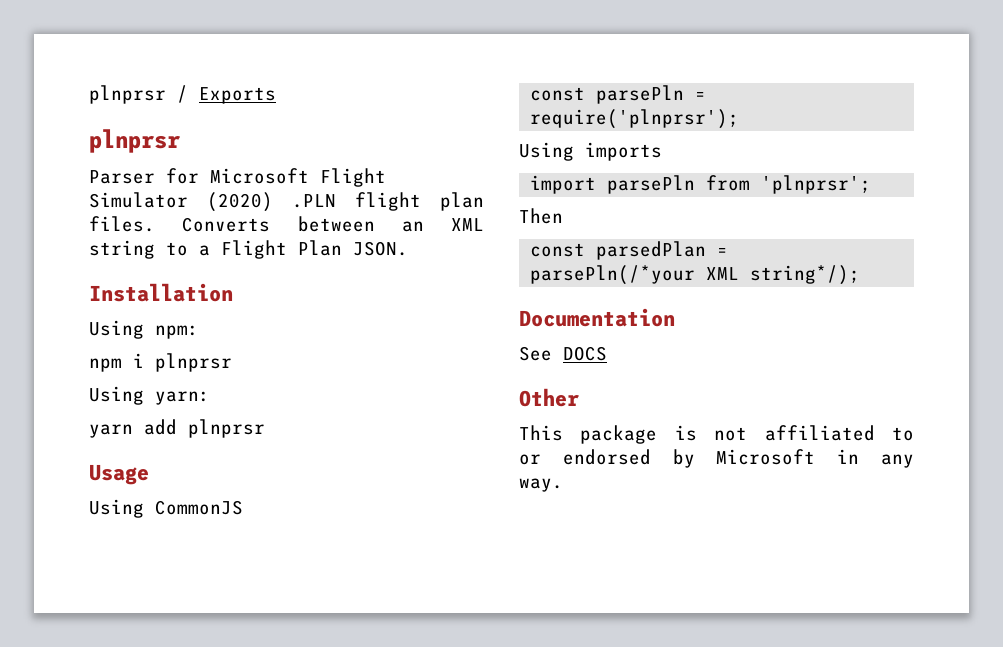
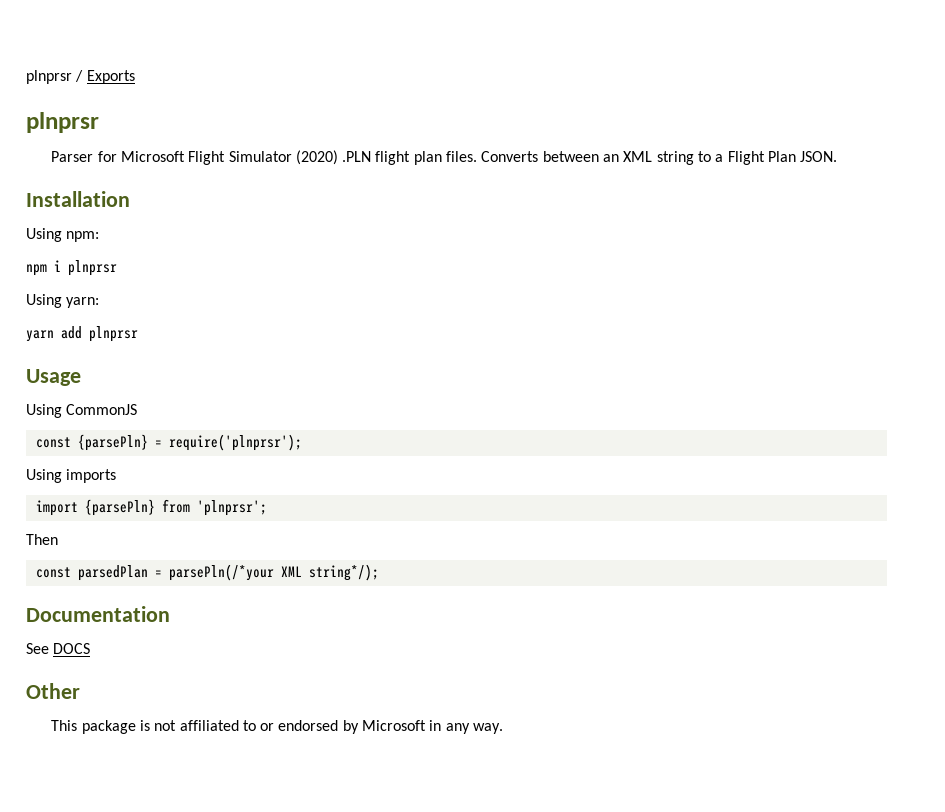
- const parsePln = require('plnprsr');
+ const {parsePln} = require('plnprsr');
- import parsePln from 'plnprsr';
+ import {parsePln} from 'plnprsr';

